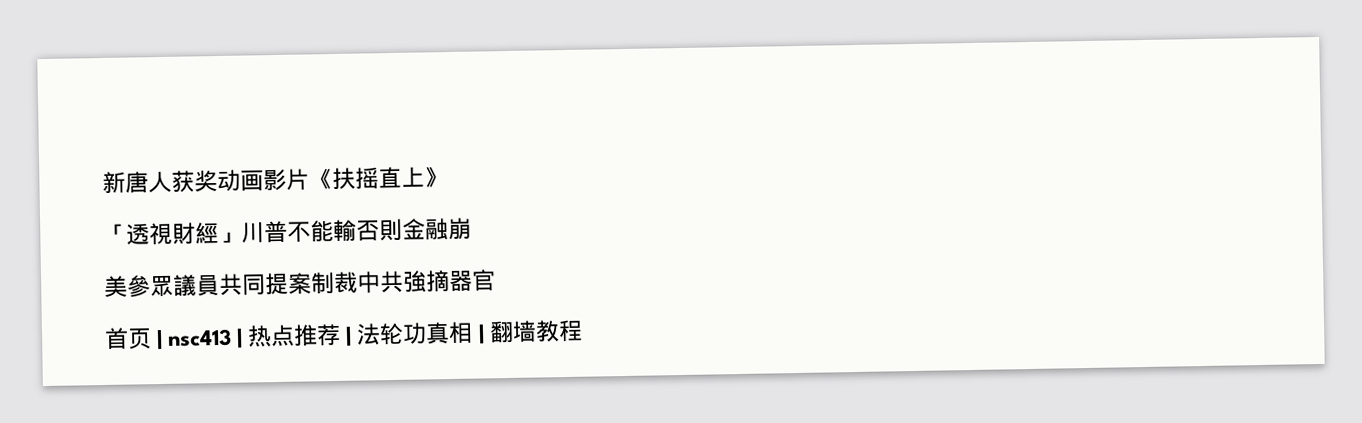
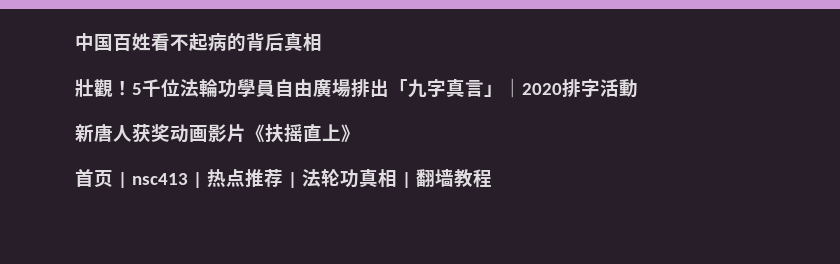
+ 中国百姓看不起病的背后真相
+ 壯觀！5千位法輪功學員自由廣場排出「九字真言」｜2020排字活動
- 「透視財經」川普不能輸否則金融崩
- 美參眾議員共同提案制裁中共強摘器官

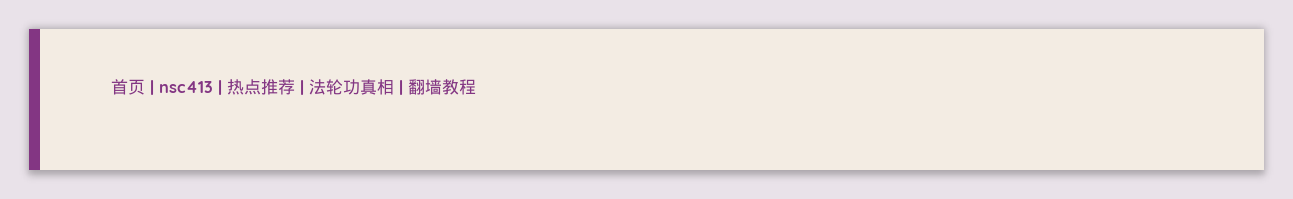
- 中国百姓看不起病的背后真相
- 壯觀！5千位法輪功學員自由廣場排出「九字真言」｜2020排字活動
- 新唐人获奖动画影片《扶摇直上》

